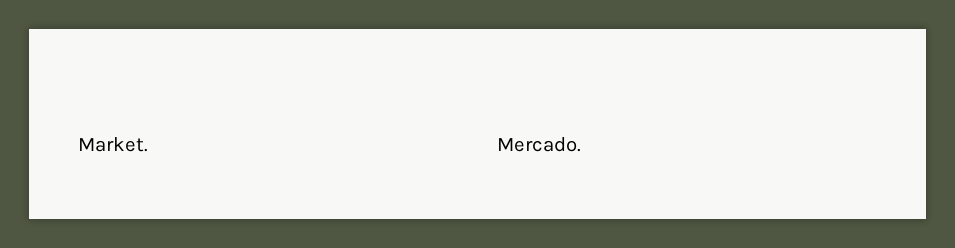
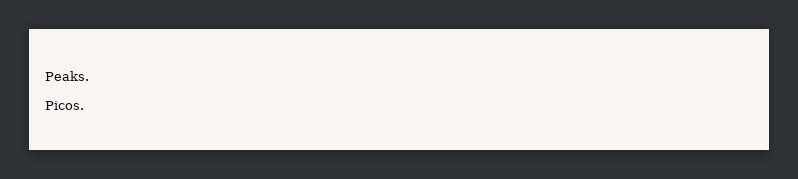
- Market.
- Mercado.
+ Peaks.
+ Picos.

